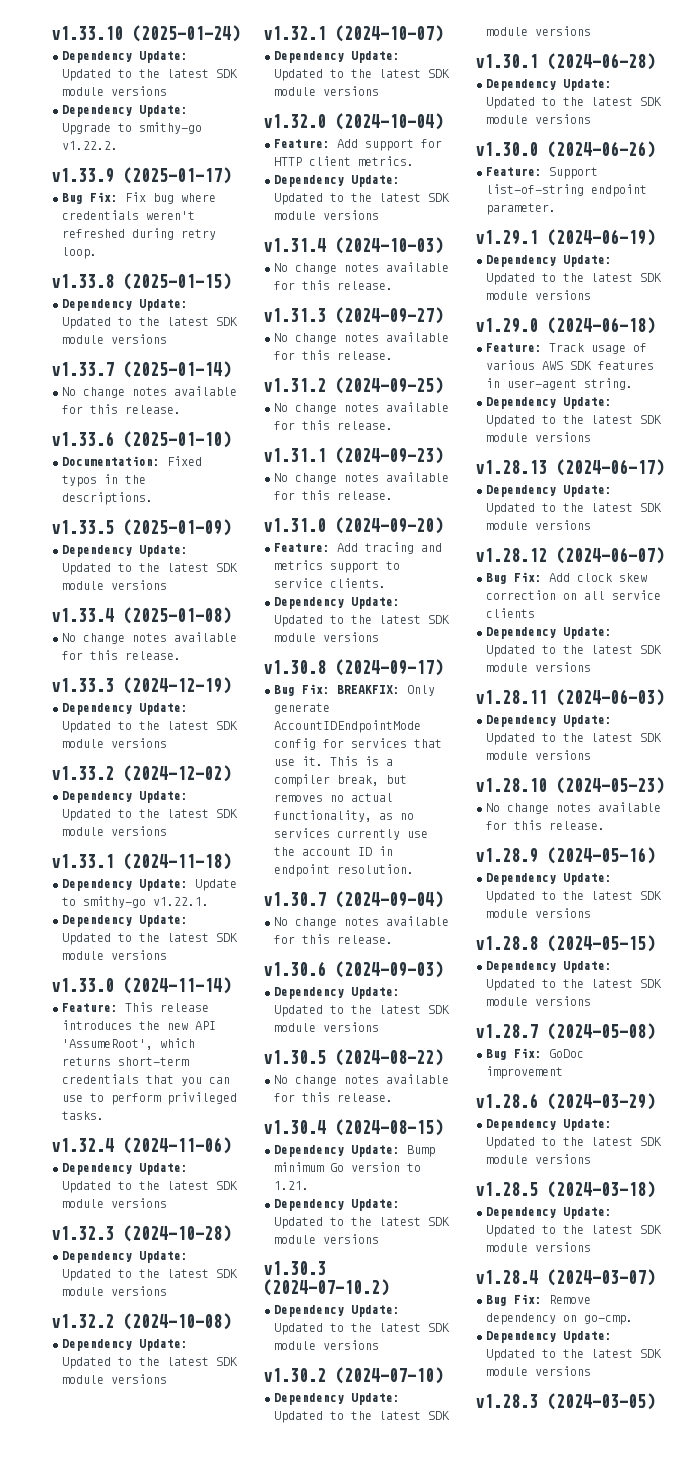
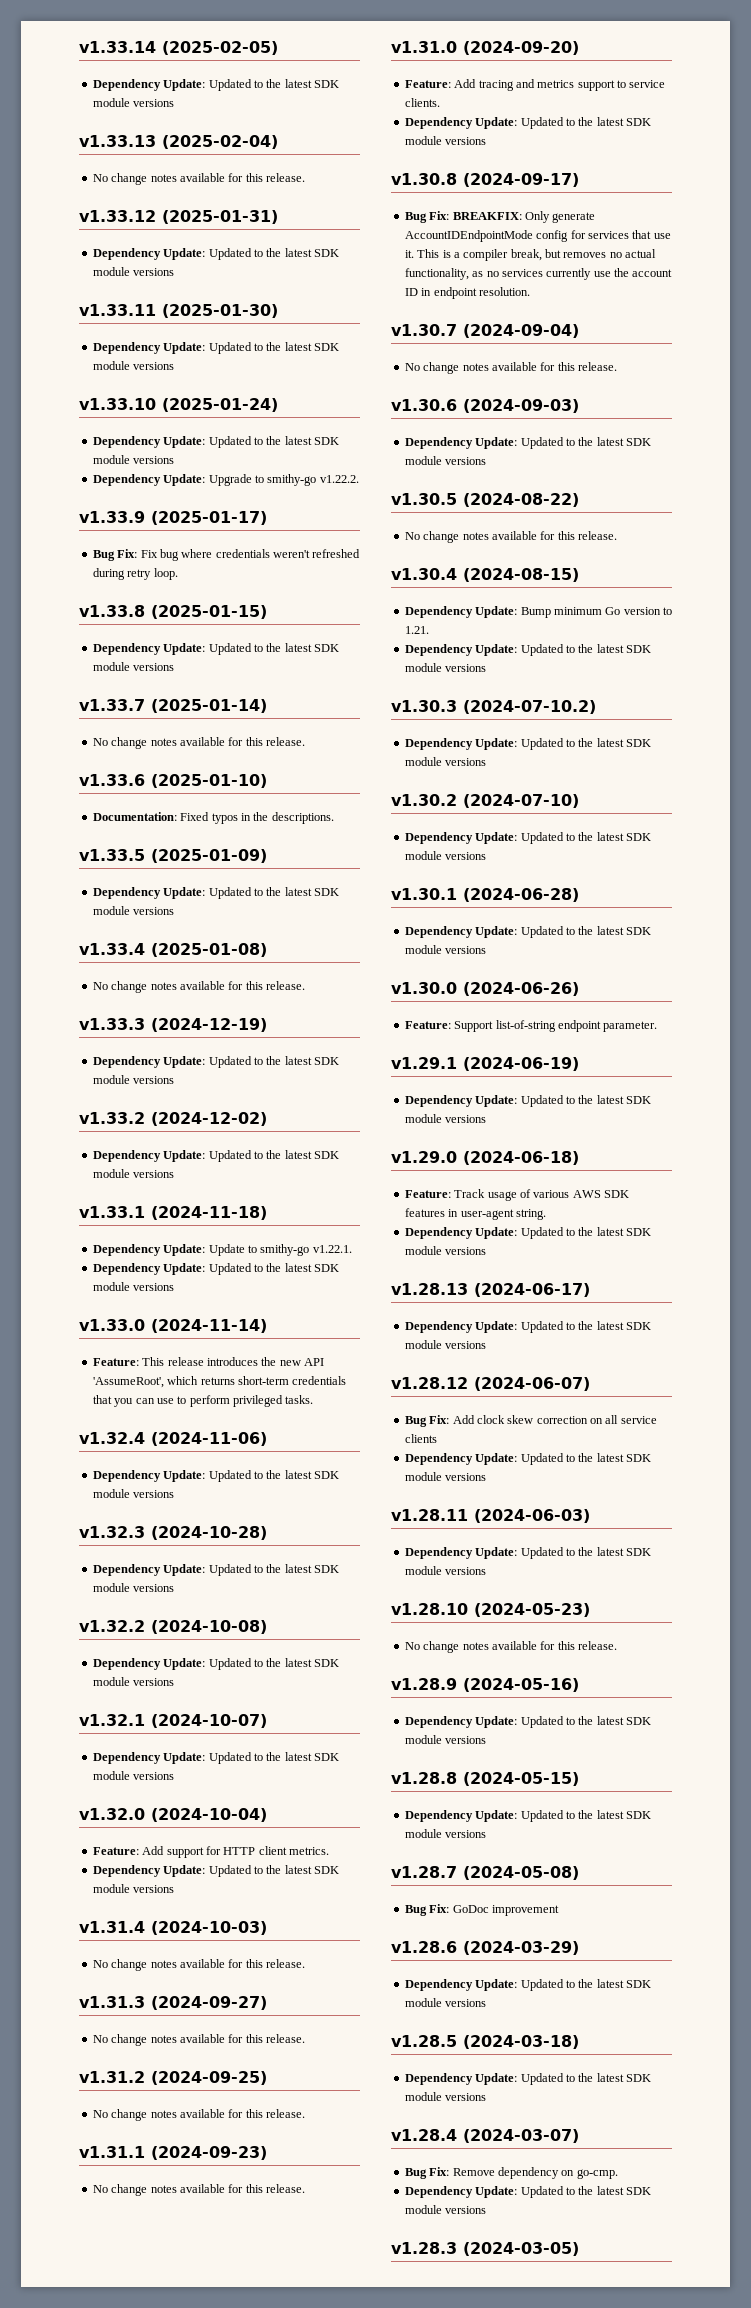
+ v1.33.14 (2025-02-05)
+ Dependency Update: Updated to the latest SDK module versions
+ v1.33.13 (2025-02-04)
+ No change notes available for this release.
+ v1.33.12 (2025-01-31)
+ Dependency Update: Updated to the latest SDK module versions
+ v1.33.11 (2025-01-30)
+ Dependency Update: Updated to the latest SDK module versions

